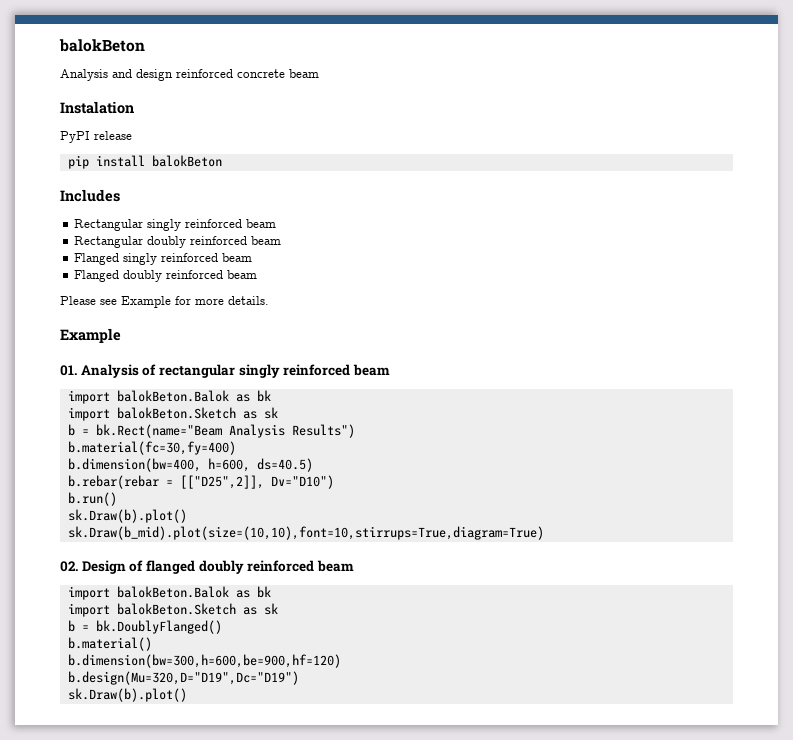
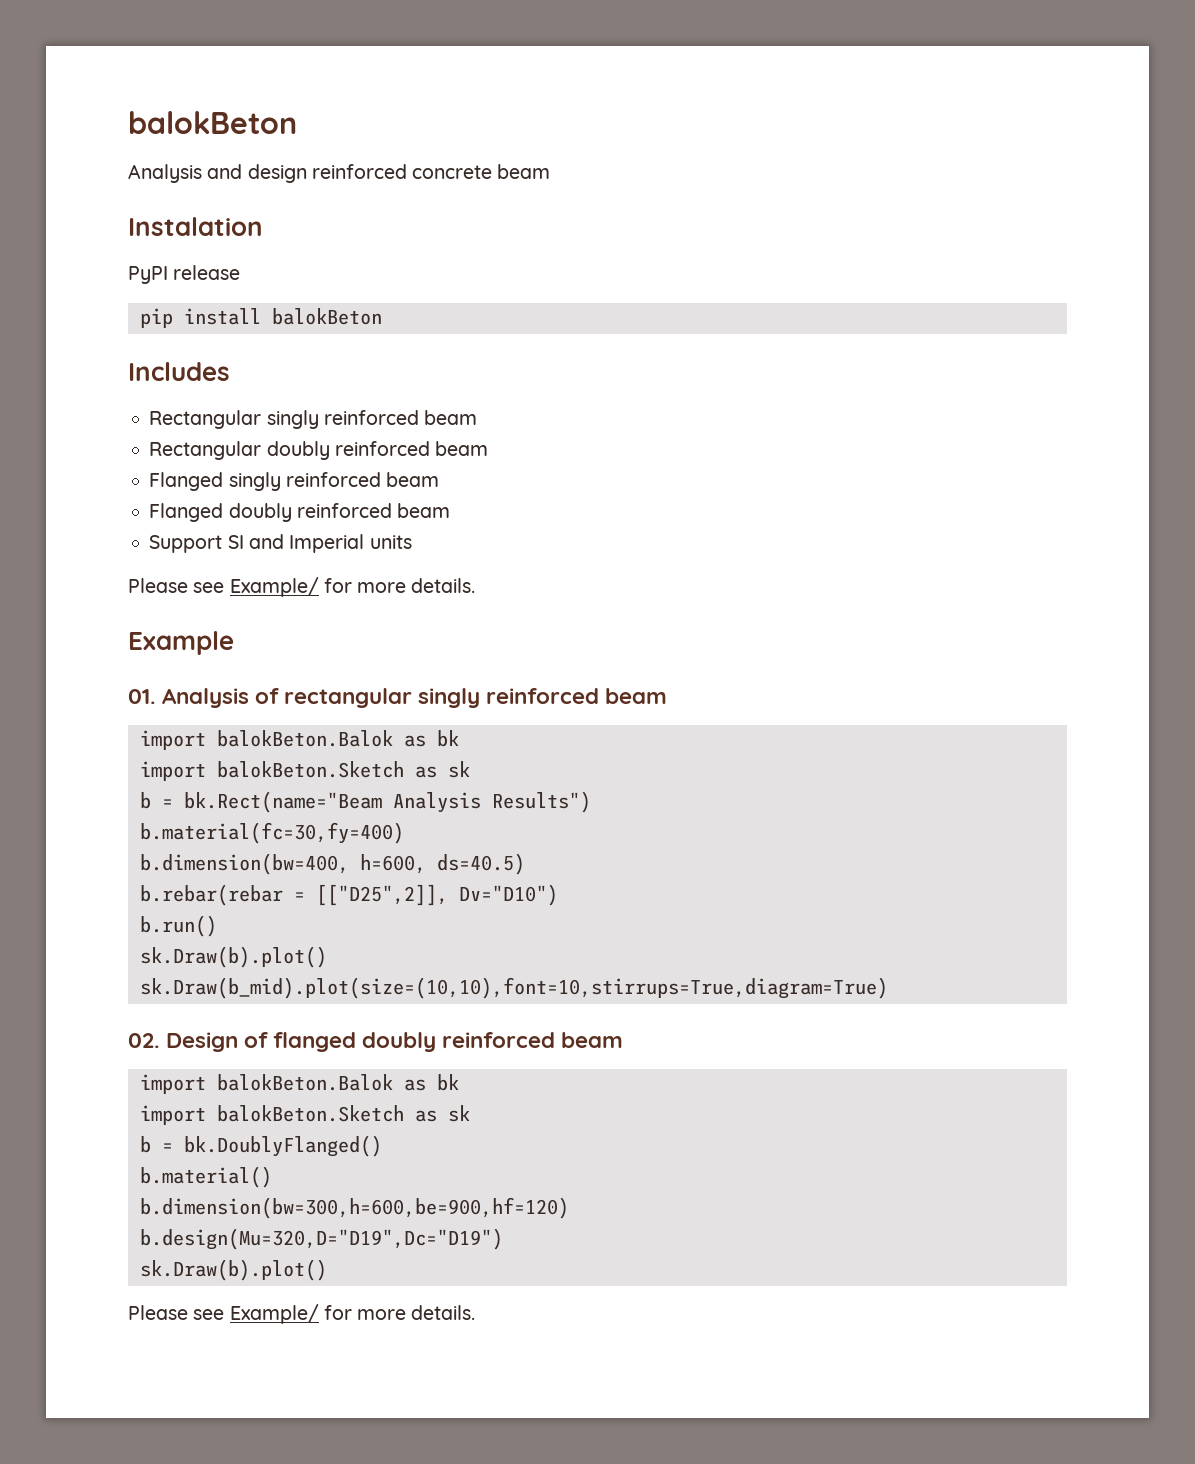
- Please see Example for more details.
+ Support SI and Imperial units
+ Please see Example/ for more details.
  b.design(Mu=320,D="D19",Dc="D19")
  sk.Draw(b).plot()
+ Please see Example/ for more details.

